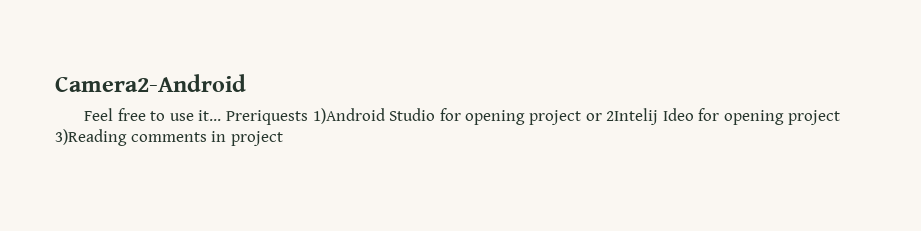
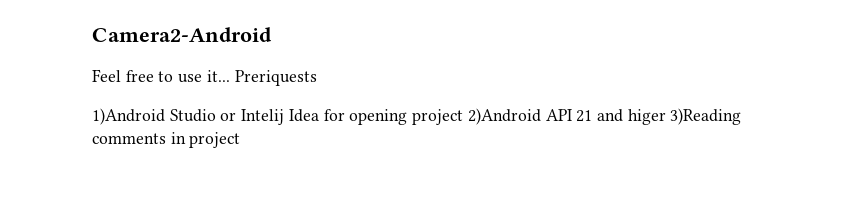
- Preriquests 1)Android Studio for opening project or 2Intelij Ideo for opening project 3)Reading comments in project
+ Preriquests
+ 1)Android Studio or Intelij Idea for opening project 2)Android API 21 and higer 3)Reading comments in project

